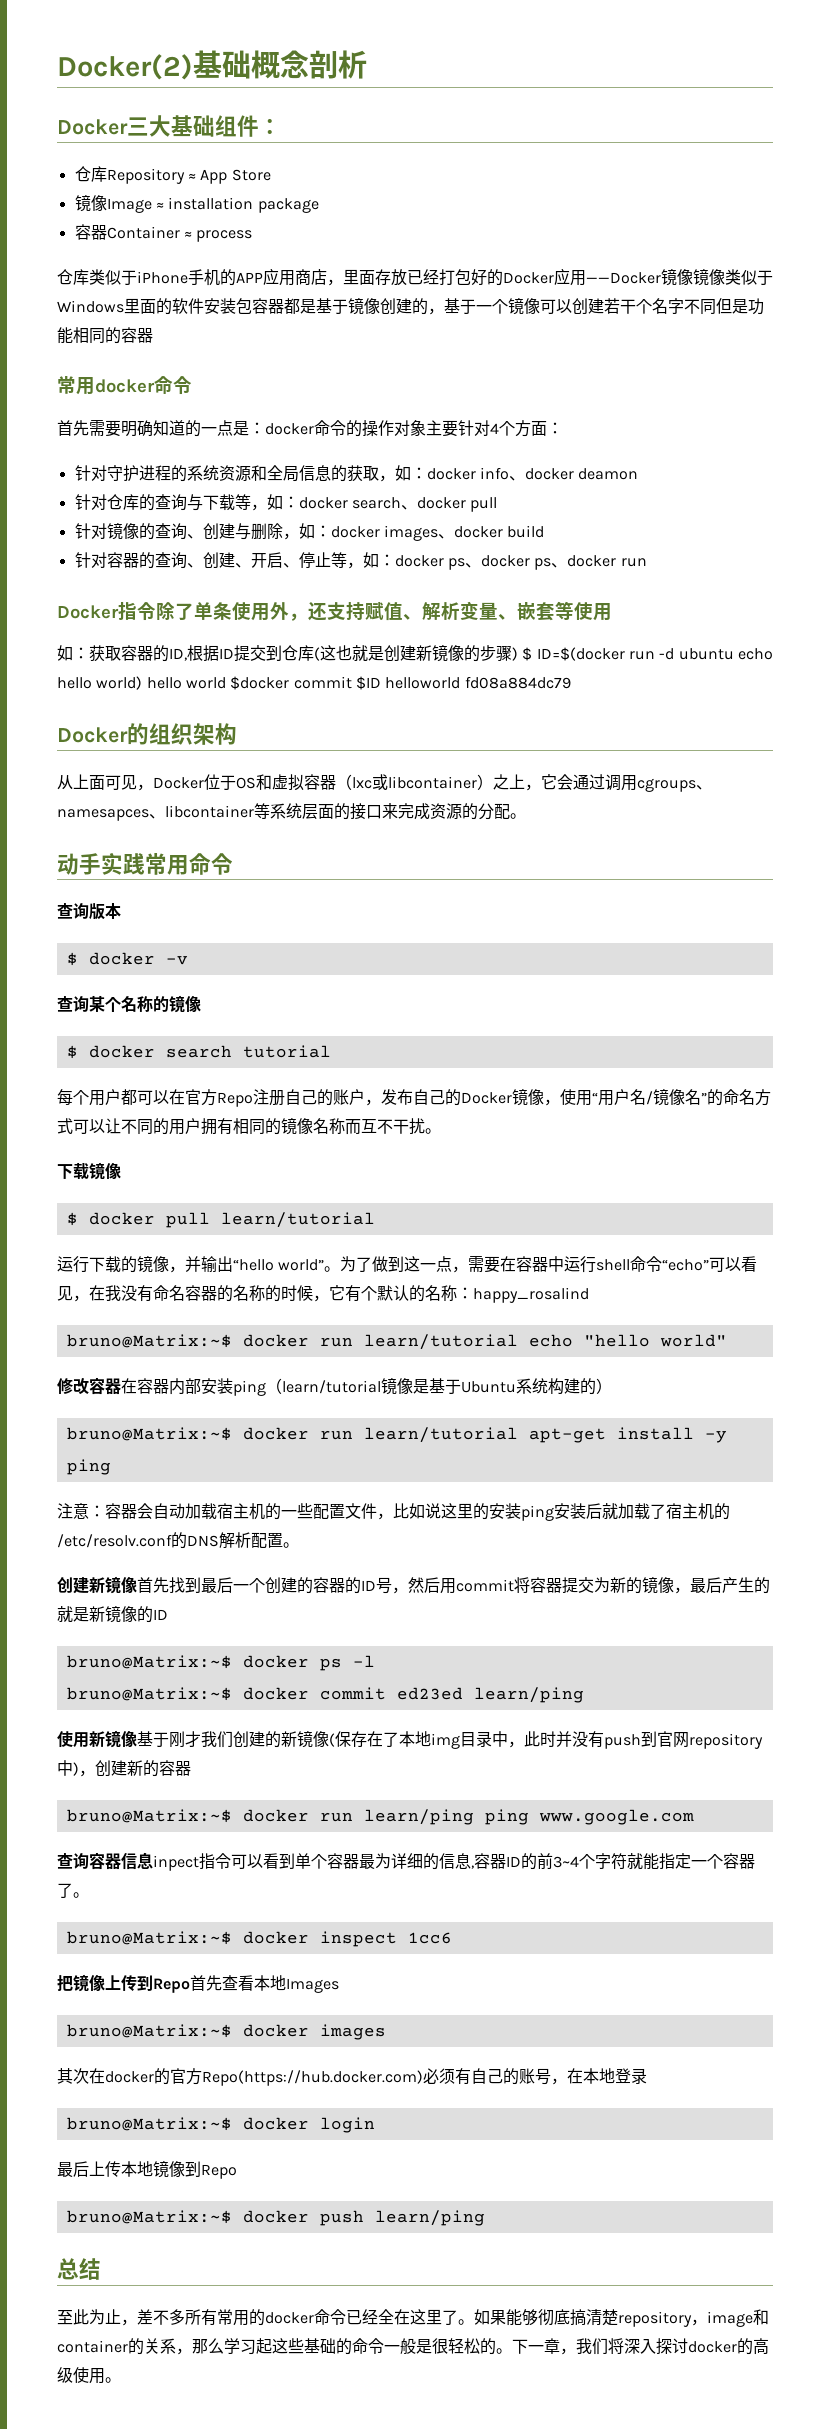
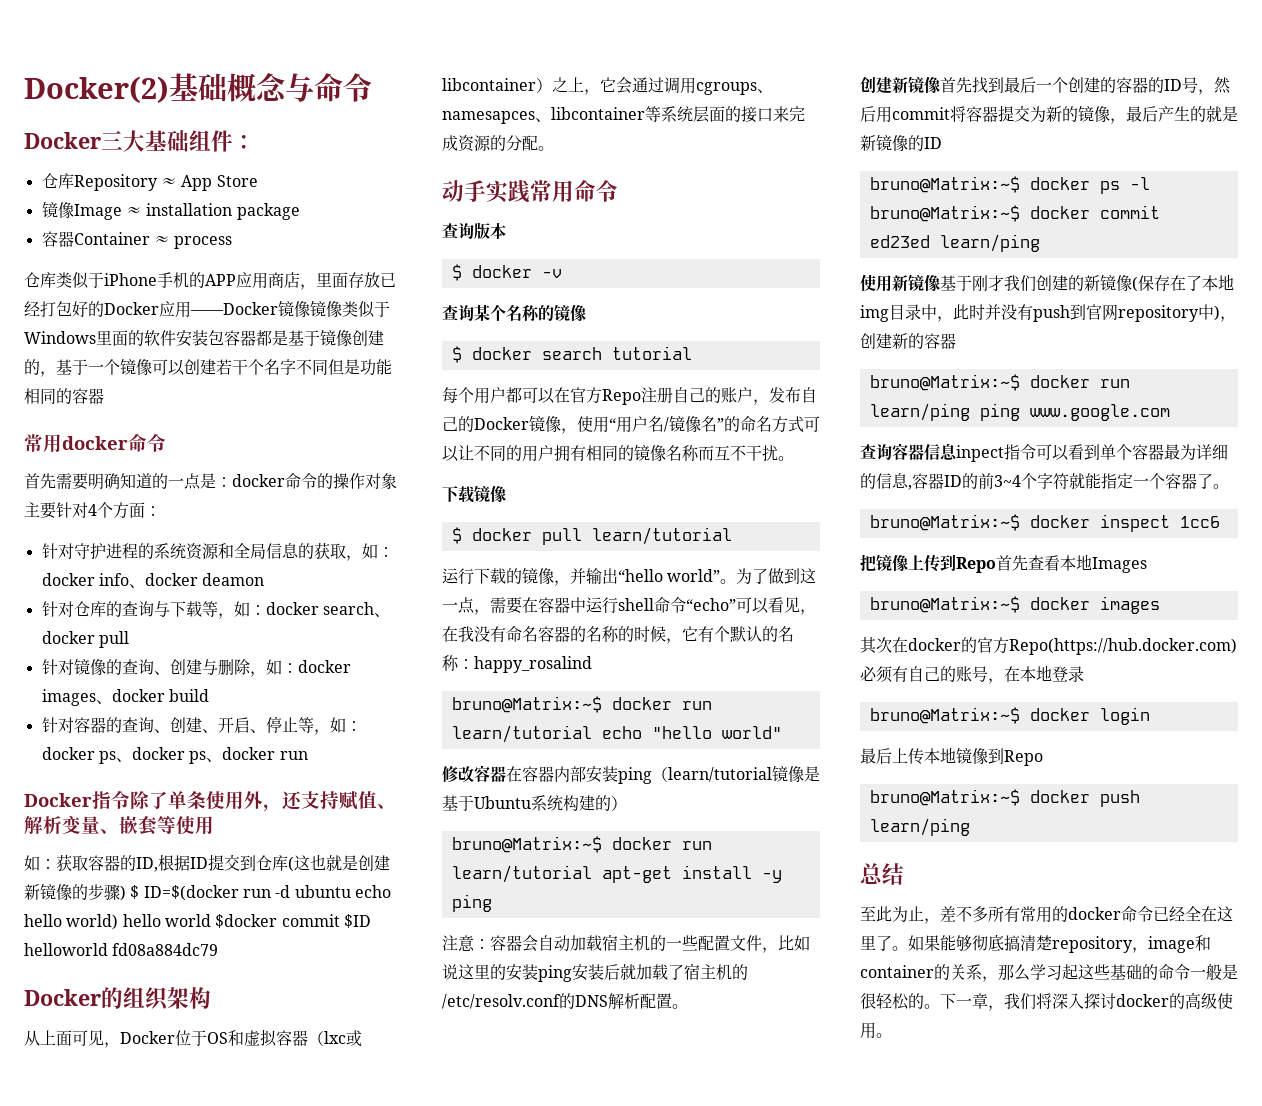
- Docker(2)基础概念剖析
+ Docker(2)基础概念与命令

